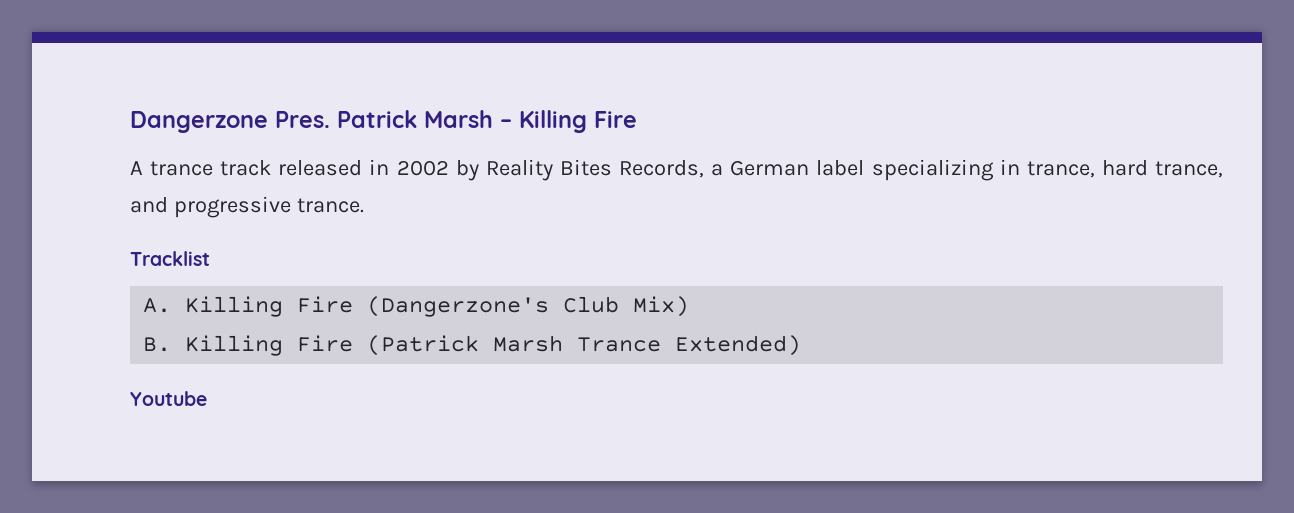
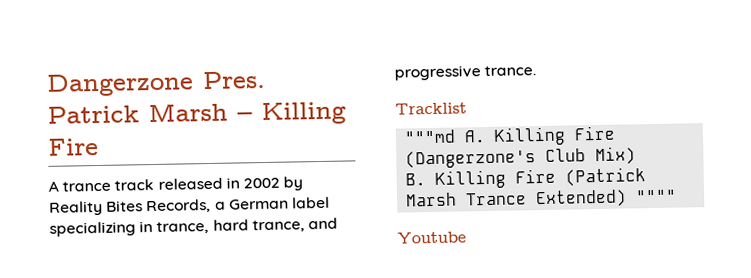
- A. Killing Fire (Dangerzone's Club Mix)
+ """md A. Killing Fire (Dangerzone's Club Mix)
- B. Killing Fire (Patrick Marsh Trance Extended)
+ B. Killing Fire (Patrick Marsh Trance Extended) """"

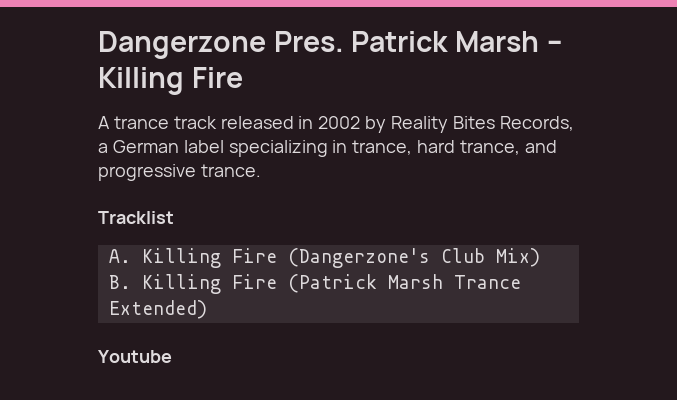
- """md A. Killing Fire (Dangerzone's Club Mix)
+ A. Killing Fire (Dangerzone's Club Mix)
- B. Killing Fire (Patrick Marsh Trance Extended) """"
+ B. Killing Fire (Patrick Marsh Trance Extended)

